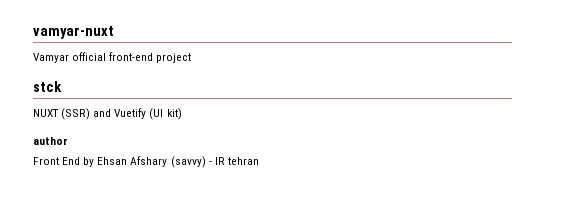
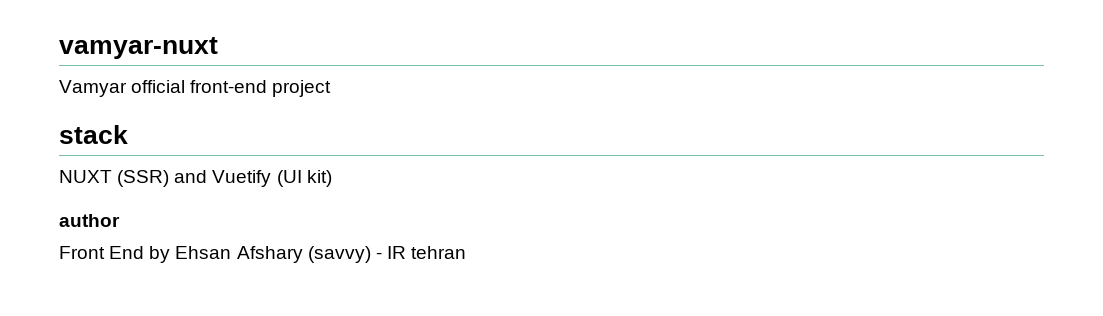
- stck
+ stack

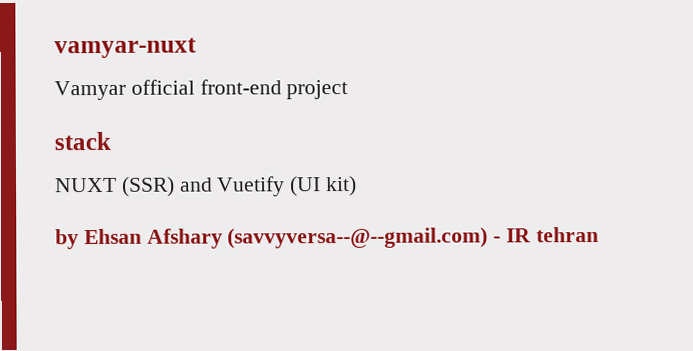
- author
- Front End by Ehsan Afshary (savvy) - IR tehran
+ by Ehsan Afshary (savvyversa--@--gmail.com) - IR tehran

